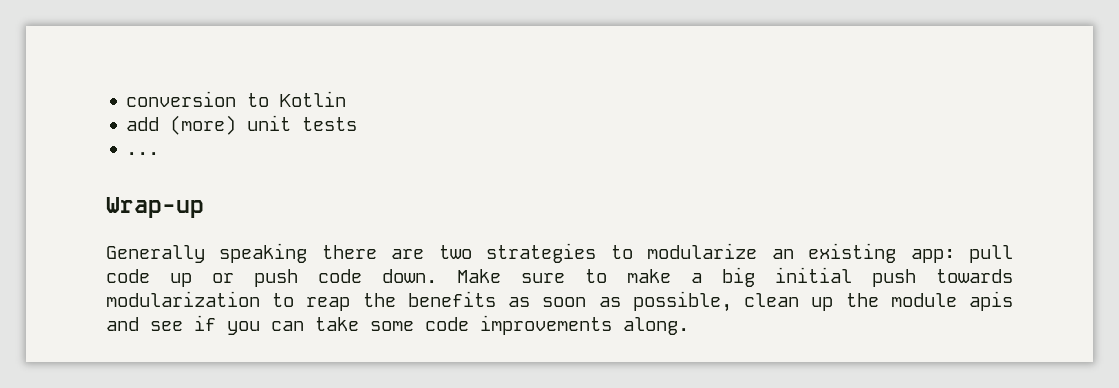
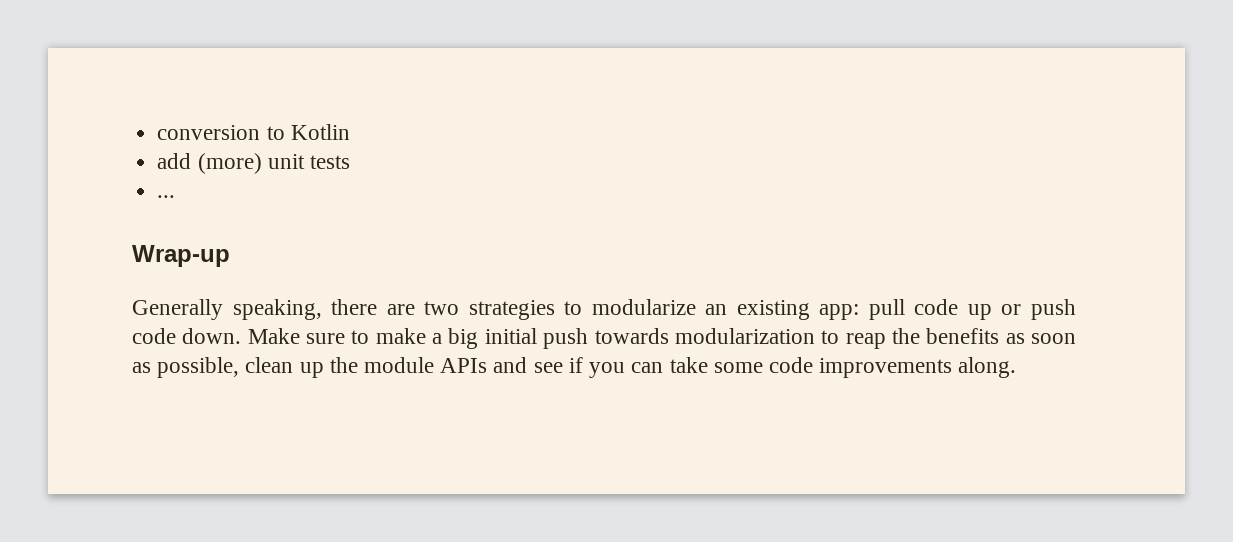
- Generally speaking there are two strategies to modularize an existing app: pull code up or push code down.
+ Generally speaking, there are two strategies to modularize an existing app: pull code up or push code down.
- Make sure to make a big initial push towards modularization to reap the benefits as soon as possible, clean up the module apis and see if you can take some code improvements along.
+ Make sure to make a big initial push towards modularization to reap the benefits as soon as possible, clean up the module APIs and see if you can take some code improvements along.

